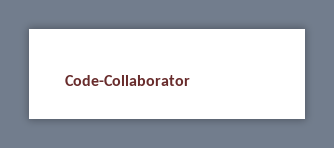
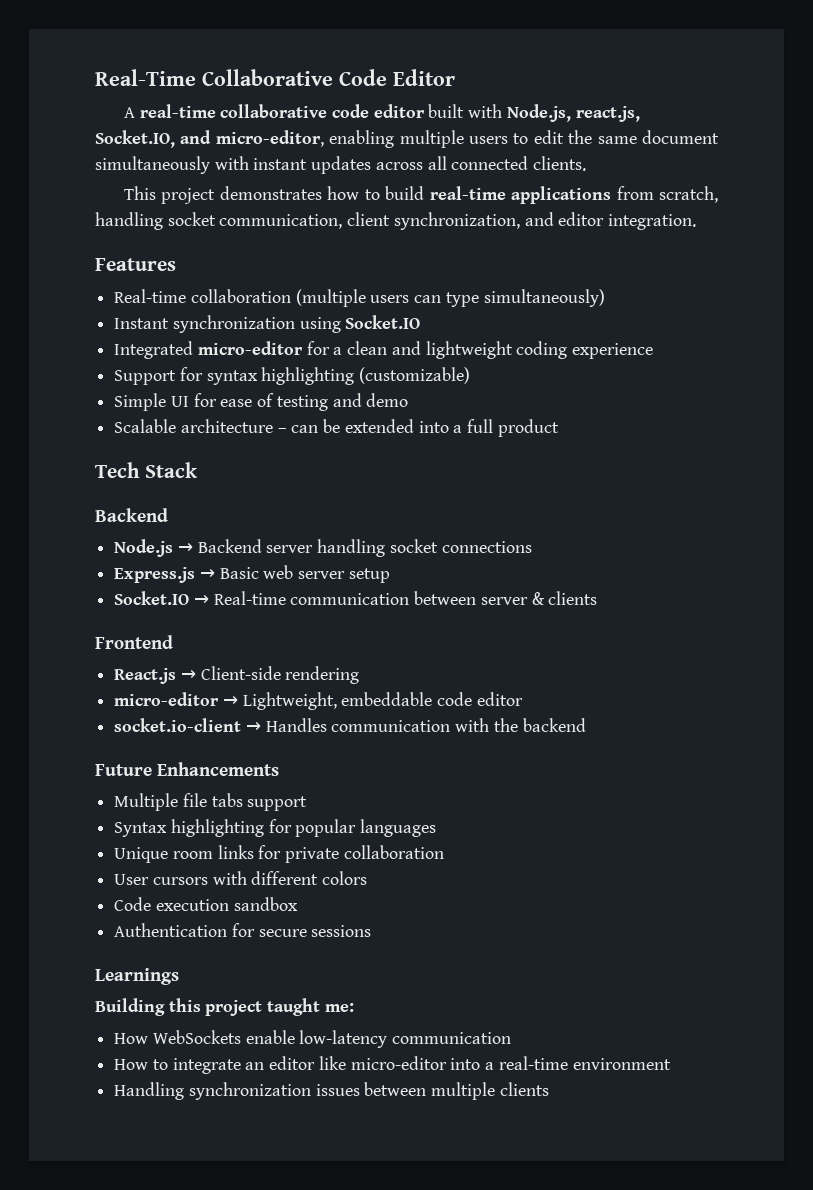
- Code-Collaborator
+ Real-Time Collaborative Code Editor
+ A real-time collaborative code editor built with Node.js, react.js, Socket.IO, and micro-editor, enabling multiple users to edit the same document simultaneously with instant updates across all connected clients.
+ This project demonstrates how to build real-time applications from scratch, handling socket communication, client synchronization, and editor integration.
+ Features
+ Real-time collaboration (multiple users can type simultaneously)
+ Instant synchronization using Socket.IO
+ Integrated micro-editor for a clean and lightweight coding experience
+ Support for syntax highlighting (customizable)
+ Simple UI for ease of testing and demo
+ Scalable architecture – can be extended into a full product
+ Tech Stack
+ Backend
+ Node.js → Backend server handling socket connections
+ Express.js → Basic web server setup
+ Socket.IO → Real-time communication between server & clients
+ Frontend
+ React.js → Client-side rendering
+ micro-editor → Lightweight, embeddable code editor
+ socket.io-client → Handles communication with the backend
+ Future Enhancements
+ Multiple file tabs support
+ Syntax highlighting for popular languages
+ Unique room links for private collaboration
+ User cursors with different colors
+ Code execution sandbox
+ Authentication for secure sessions
+ Learnings
+ Building this project taught me:
+ How WebSockets enable low-latency communication
+ How to integrate an editor like micro-editor into a real-time environment
+ Handling synchronization issues between multiple clients

